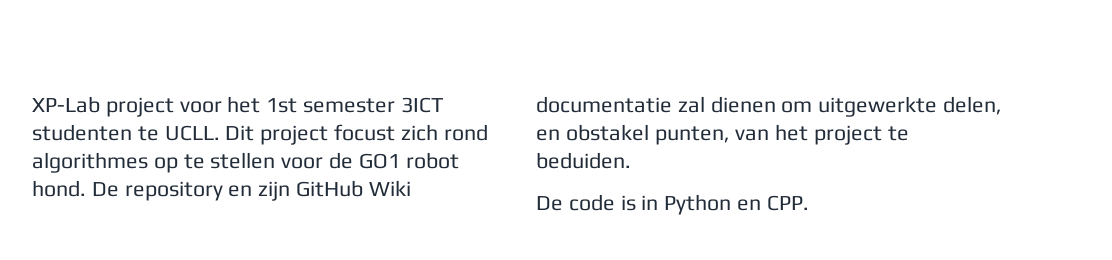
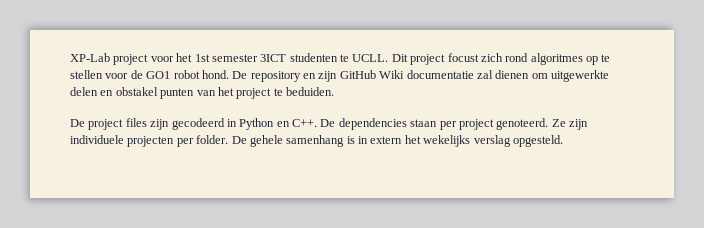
- Dit project focust zich rond algorithmes op te stellen voor de GO1 robot hond.
+ Dit project focust zich rond algoritmes op te stellen voor de GO1 robot hond.
- De repository en zijn GitHub Wiki documentatie zal dienen om uitgewerkte delen, en obstakel punten, van het project te beduiden.
+ De repository en zijn GitHub Wiki documentatie zal dienen om uitgewerkte delen en obstakel punten van het project te beduiden.
- De code is in Python en CPP.
+ De project files zijn gecodeerd in Python en C++. De dependencies staan per project genoteerd. Ze zijn individuele projecten per folder. De gehele samenhang is in extern het wekelijks verslag opgesteld.

